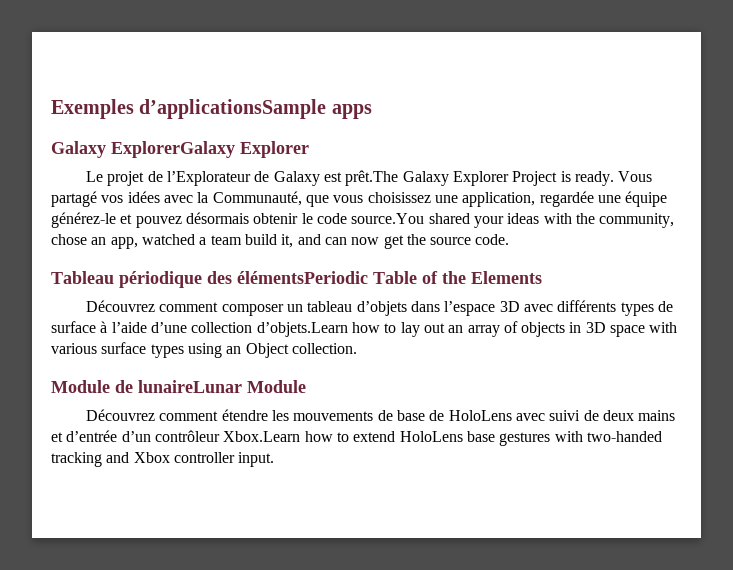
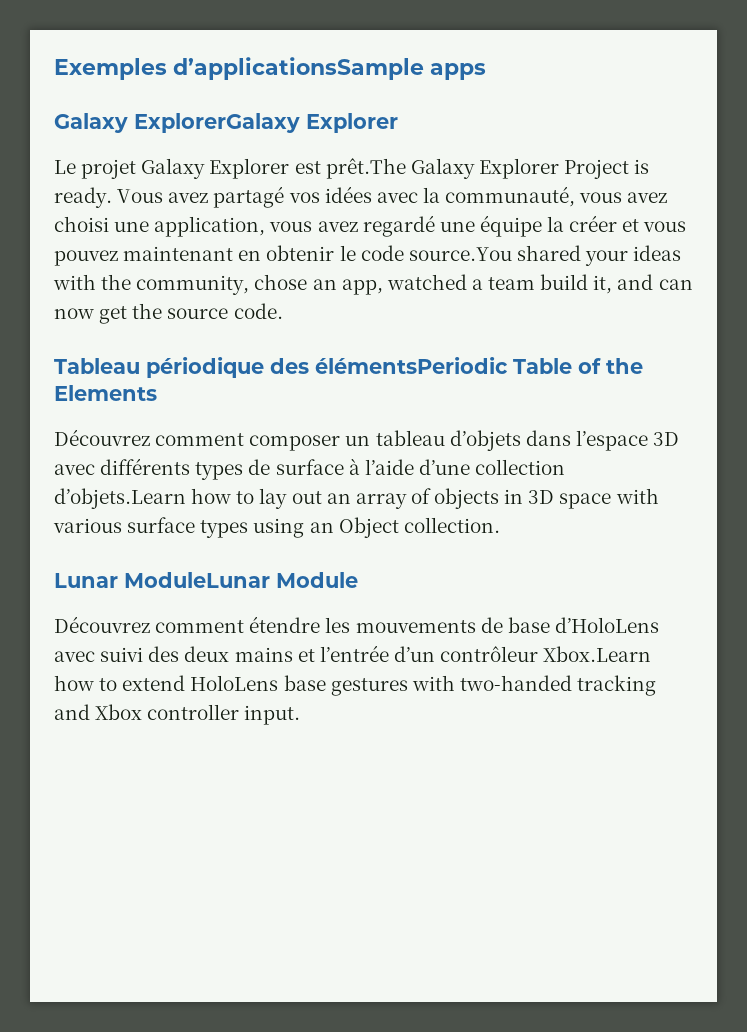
- Le projet de l’Explorateur de Galaxy est prêt.The Galaxy Explorer Project is ready.
+ Le projet Galaxy Explorer est prêt.The Galaxy Explorer Project is ready.
- Vous partagé vos idées avec la Communauté, que vous choisissez une application, regardée une équipe générez-le et pouvez désormais obtenir le code source.You shared your ideas with the community, chose an app, watched a team build it, and can now get the source code.
+ Vous avez partagé vos idées avec la communauté, vous avez choisi une application, vous avez regardé une équipe la créer et vous pouvez maintenant en obtenir le code source.You shared your ideas with the community, chose an app, watched a team build it, and can now get the source code.
- Module de lunaireLunar Module
+ Lunar ModuleLunar Module
- Découvrez comment étendre les mouvements de base de HoloLens avec suivi de deux mains et d’entrée d’un contrôleur Xbox.Learn how to extend HoloLens base gestures with two-handed tracking and Xbox controller input.
+ Découvrez comment étendre les mouvements de base d’HoloLens avec suivi des deux mains et l’entrée d’un contrôleur Xbox.Learn how to extend HoloLens base gestures with two-handed tracking and Xbox controller input.

